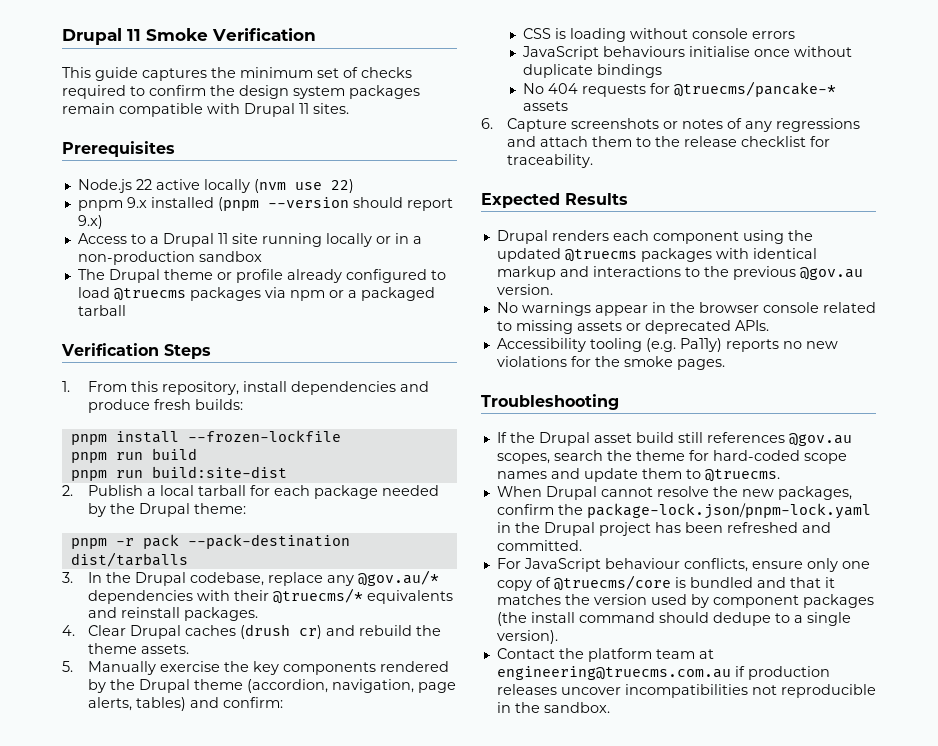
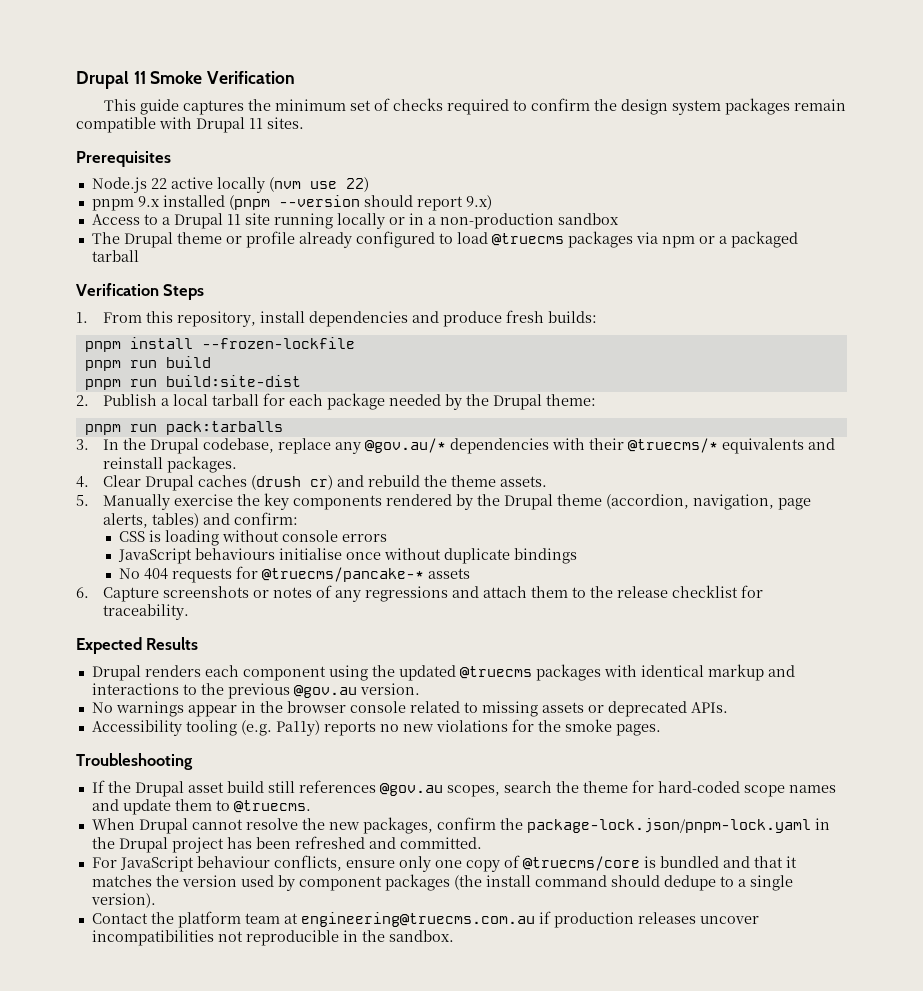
- pnpm -r pack --pack-destination dist/tarballs
+ pnpm run pack:tarballs

